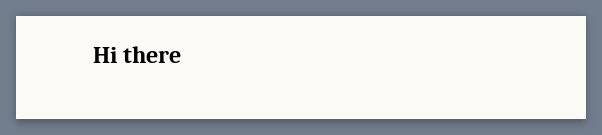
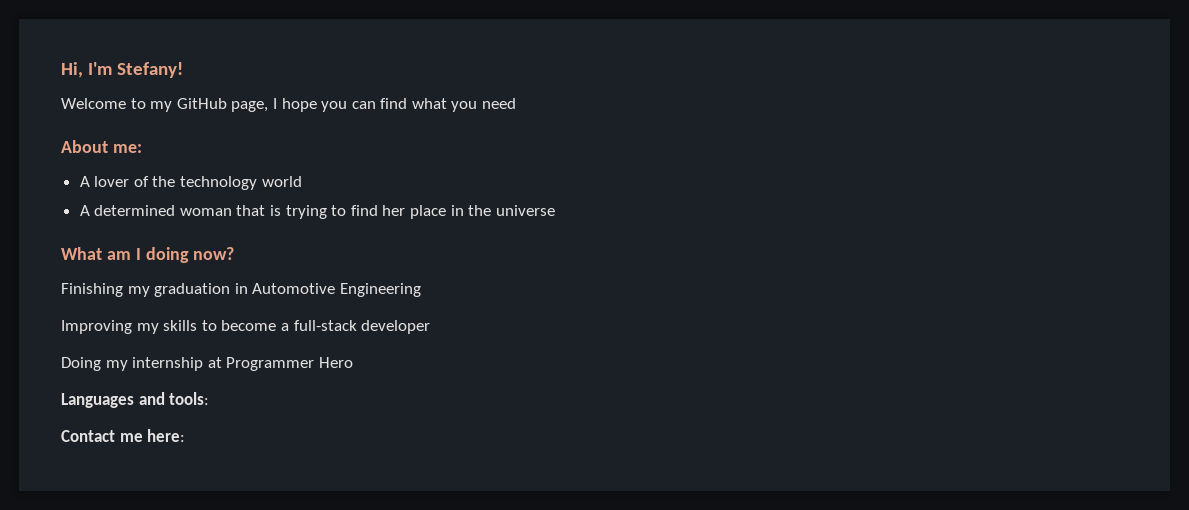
- Hi there
+ Hi, I'm Stefany!
+ Welcome to my GitHub page, I hope you can find what you need
+ About me:
+ A lover of the technology world
+ A determined woman that is trying to find her place in the universe
+ What am I doing now?
+ Finishing my graduation in Automotive Engineering
+ Improving my skills to become a full-stack developer
+ Doing my internship at Programmer Hero
+ Languages and tools:
+ Contact me here:

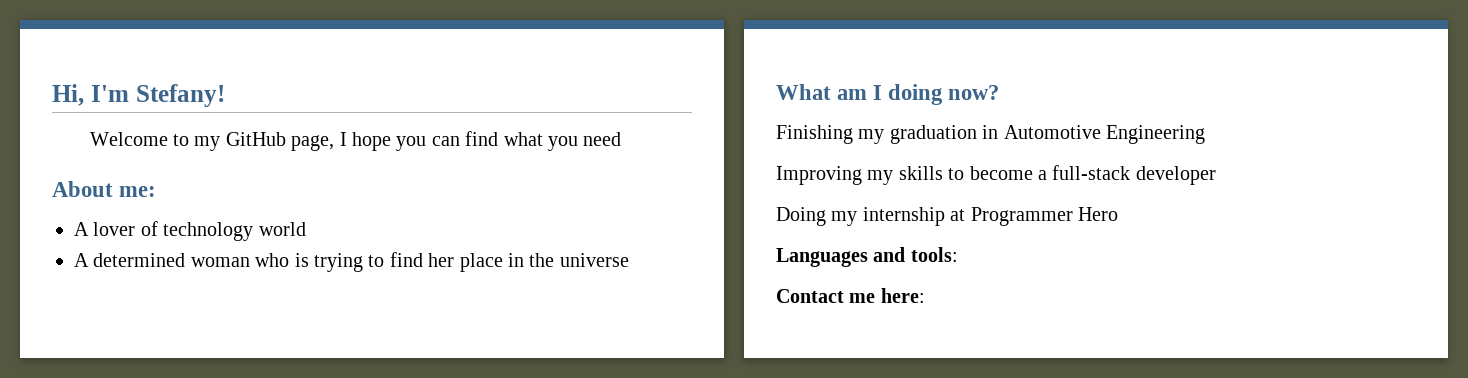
- A lover of the technology world
+ A lover of technology world
- A determined woman that is trying to find her place in the universe
+ A determined woman who is trying to find her place in the universe

